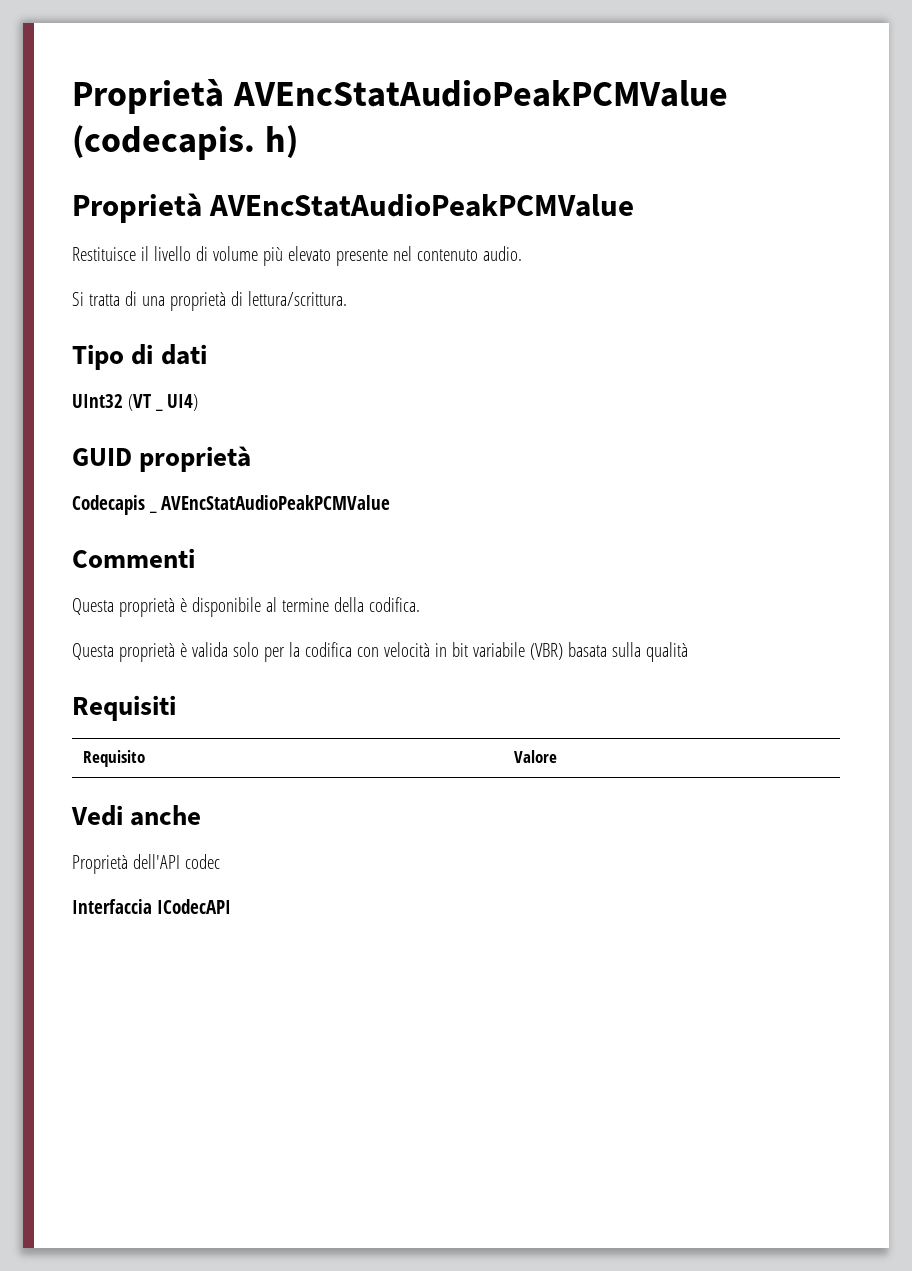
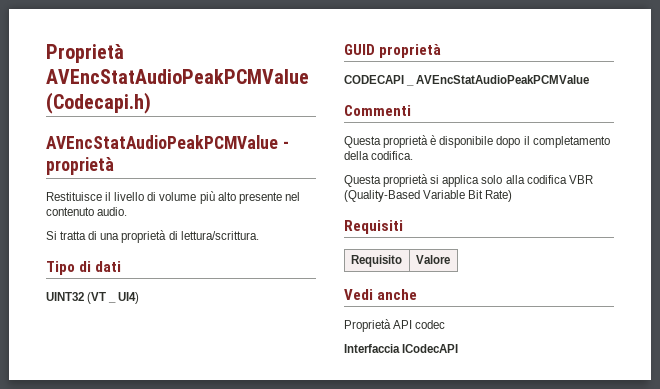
- Proprietà AVEncStatAudioPeakPCMValue (codecapis. h)
- Proprietà AVEncStatAudioPeakPCMValue
+ Proprietà AVEncStatAudioPeakPCMValue (Codecapi.h)
+ AVEncStatAudioPeakPCMValue - proprietà
- Restituisce il livello di volume più elevato presente nel contenuto audio.
+ Restituisce il livello di volume più alto presente nel contenuto audio.
- UInt32 (VT _ UI4)
+ UINT32 (VT _ UI4)
- Codecapis _ AVEncStatAudioPeakPCMValue
+ CODECAPI _ AVEncStatAudioPeakPCMValue
- Questa proprietà è disponibile al termine della codifica.
+ Questa proprietà è disponibile dopo il completamento della codifica.
- Questa proprietà è valida solo per la codifica con velocità in bit variabile (VBR) basata sulla qualità
+ Questa proprietà si applica solo alla codifica VBR (Quality-Based Variable Bit Rate)
- Proprietà dell'API codec
+ Proprietà API codec

